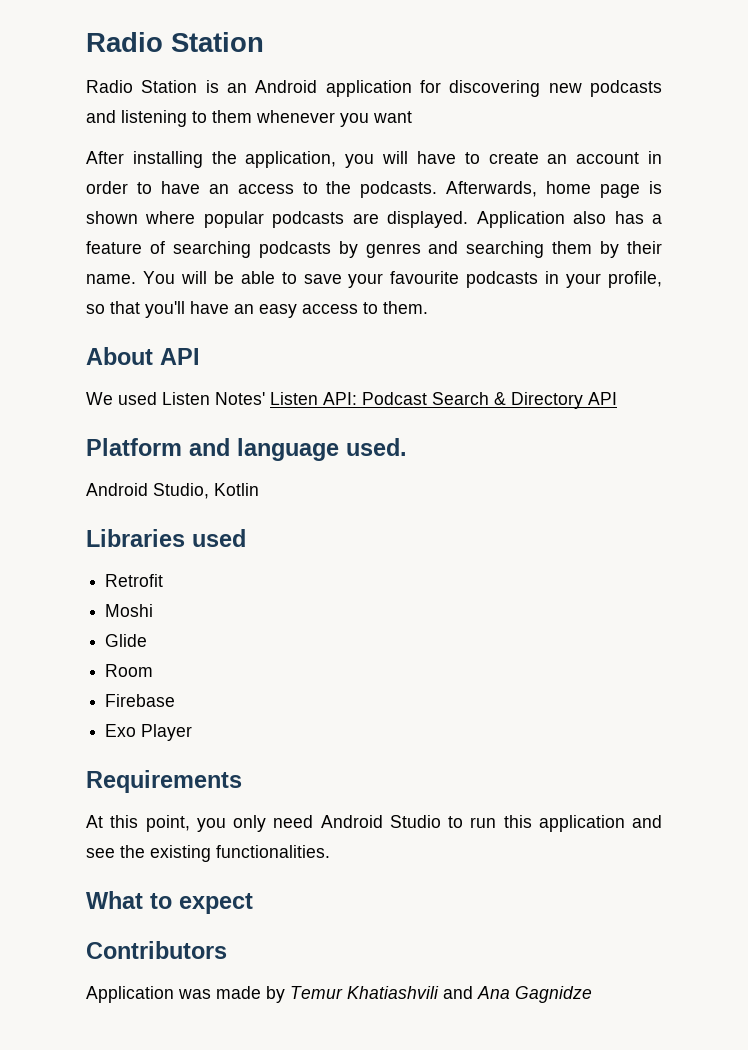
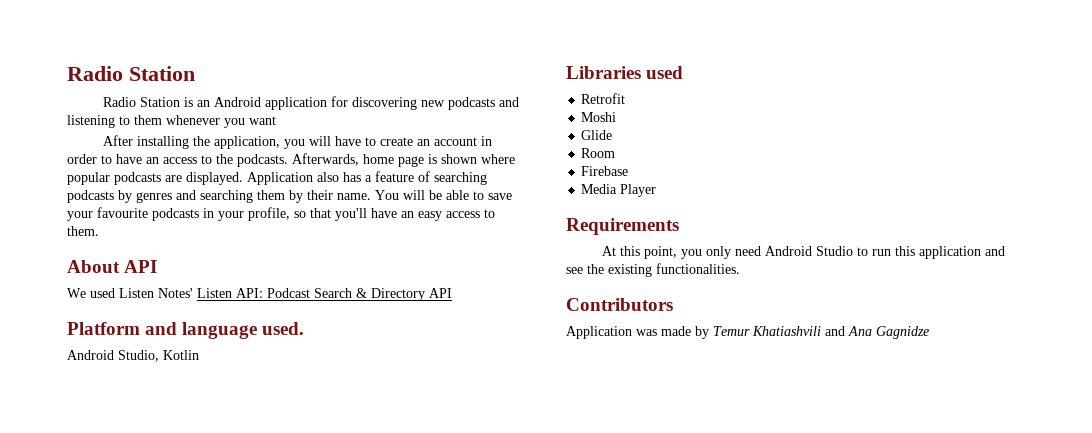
- Exo Player
+ Media Player
- What to expect

